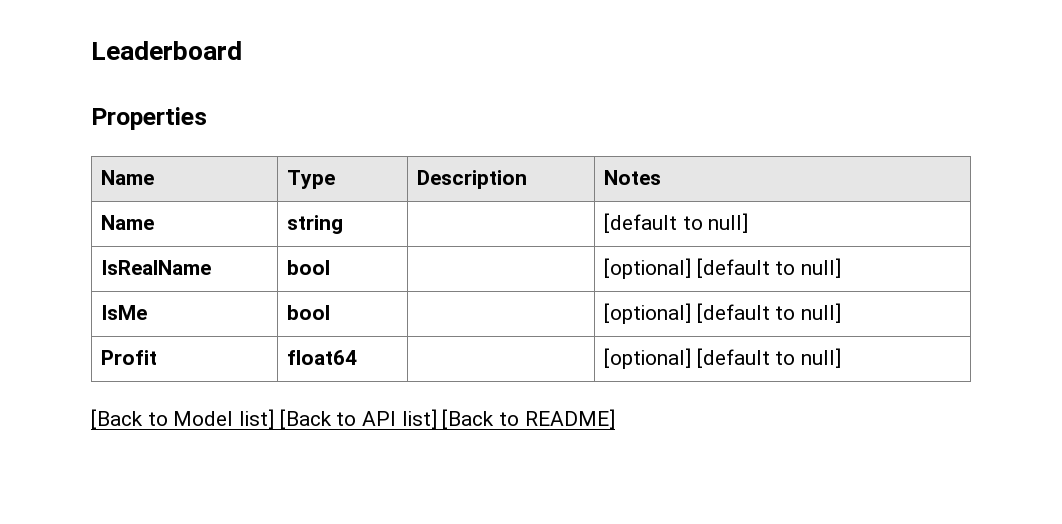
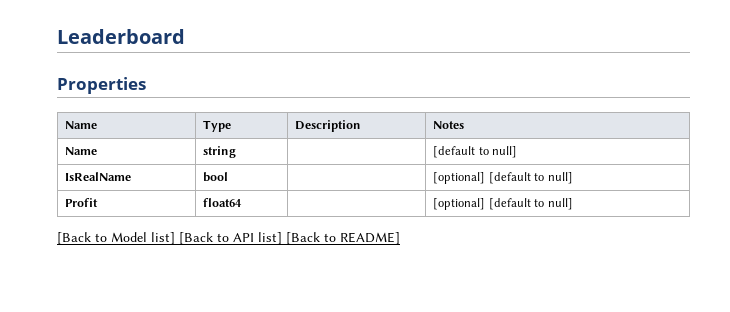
- IsMe | bool | | [optional] [default to null]

